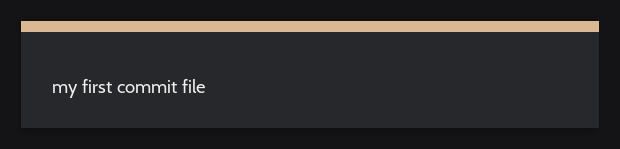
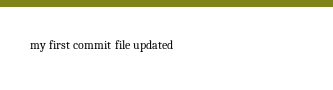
- my first commit file
+ my first commit file updated

